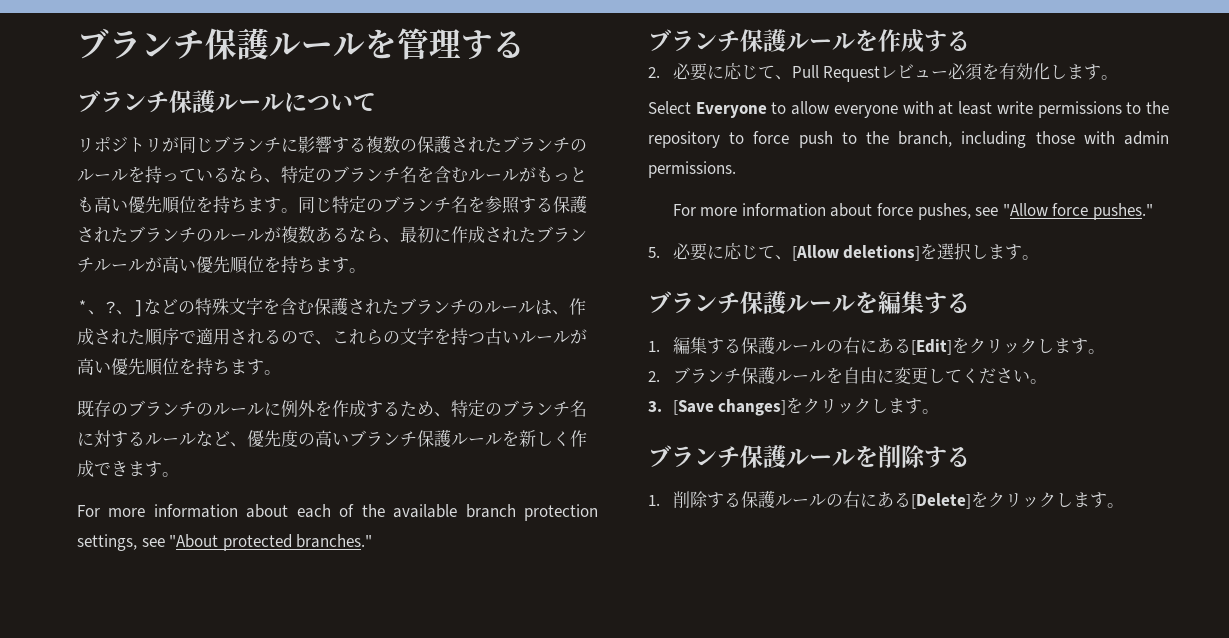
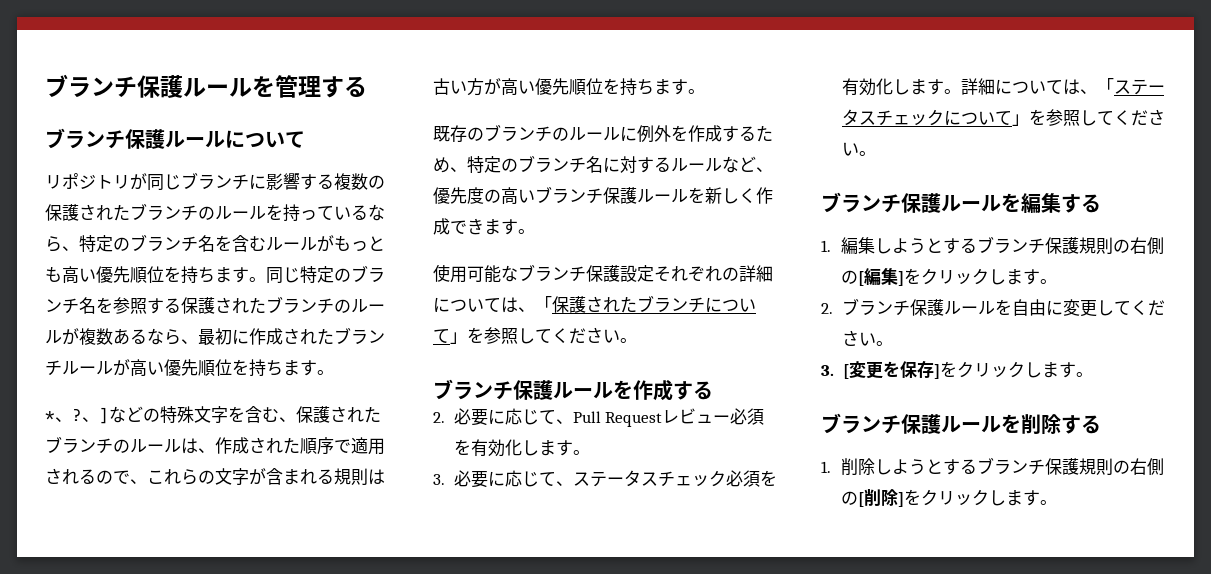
- 、]などの特殊文字を含む保護されたブランチのルールは、作成された順序で適用されるので、これらの文字を持つ古いルールが高い優先順位を持ちます。
+ 、]などの特殊文字を含む、保護されたブランチのルールは、作成された順序で適用されるので、これらの文字が含まれる規則は古い方が高い優先順位を持ちます。
- For more information about each of the available branch protection settings, see "About protected branches."
+ 使用可能なブランチ保護設定それぞれの詳細については、「保護されたブランチについて」を参照してください。
- Select Everyone to allow everyone with at least write permissions to the repository to force push to the branch, including those with admin permissions.
- For more information about force pushes, see "Allow force pushes."
- 5.必要に応じて、[Allow deletions]を選択します。
+ 3.必要に応じて、ステータスチェック必須を有効化します。詳細については、「ステータスチェックについて」を参照してください。
- 1.編集する保護ルールの右にある[Edit]をクリックします。
+ 1.編集しようとするブランチ保護規則の右側の[編集]をクリックします。
- 3. [Save changes]をクリックします。
+ 3. [変更を保存]をクリックします。
- 1.削除する保護ルールの右にある[Delete]をクリックします。
+ 1.削除しようとするブランチ保護規則の右側の[削除]をクリックします。

